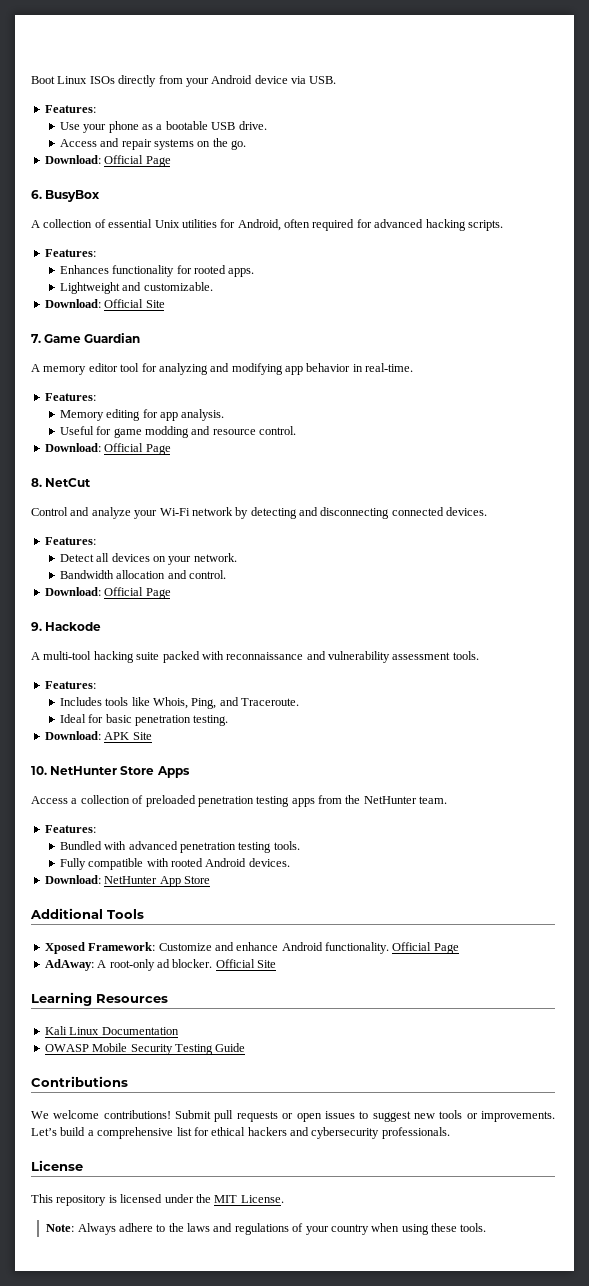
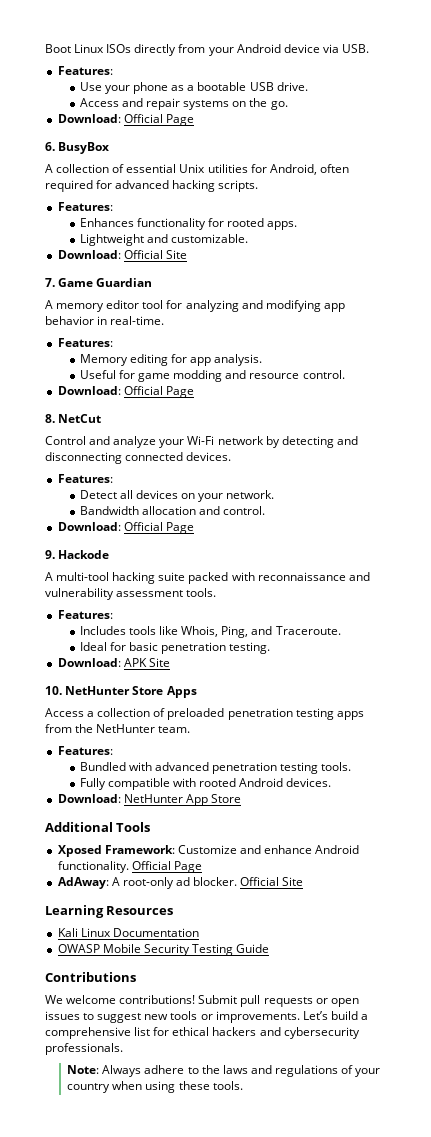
- License
- This repository is licensed under the MIT License.

